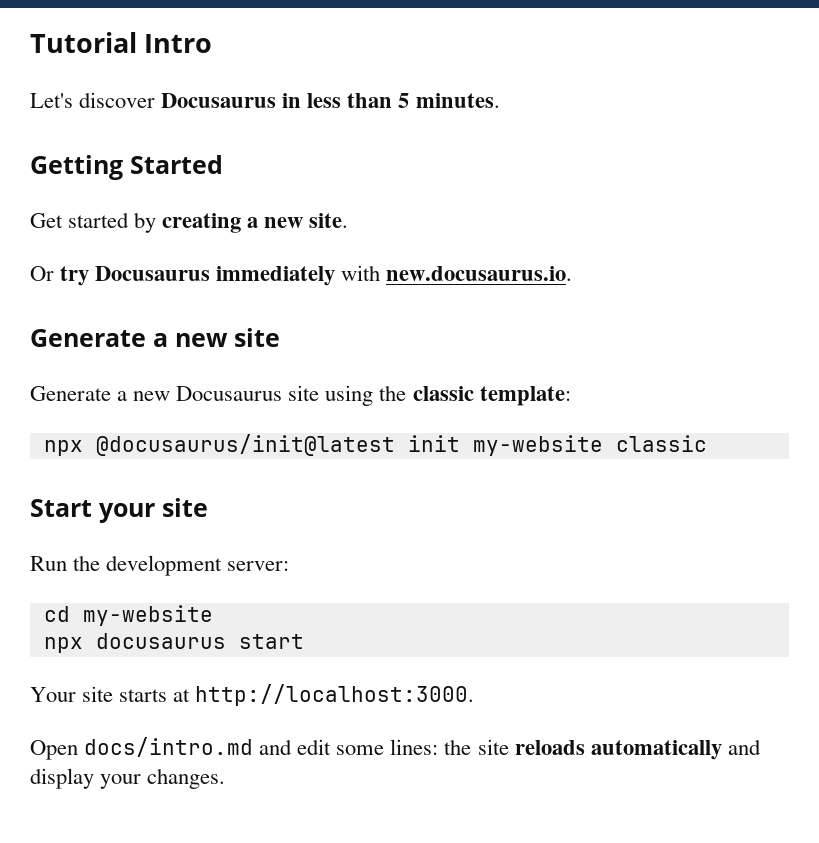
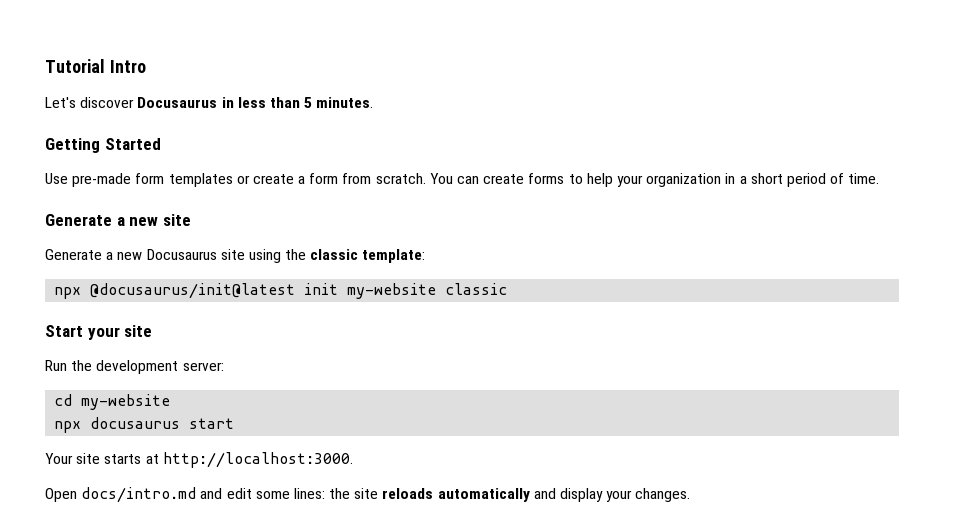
- Get started by creating a new site.
- Or try Docusaurus immediately with new.docusaurus.io.
+ Use pre-made form templates or create a form from scratch. You can create forms to help your organization in a short period of time.

